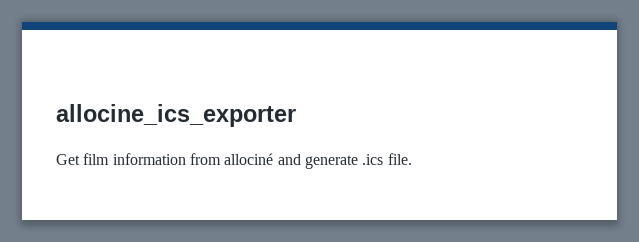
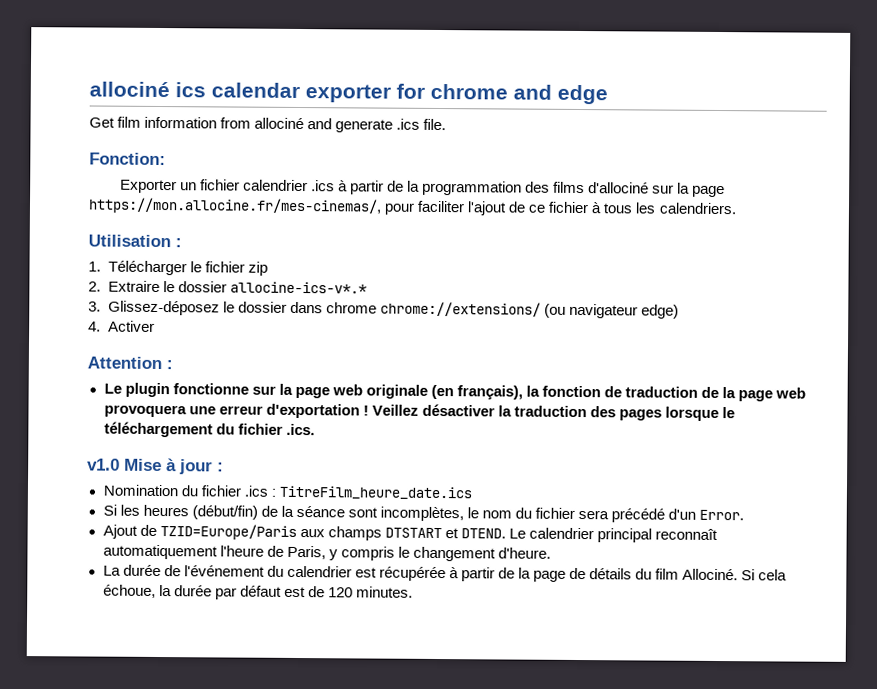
- allocine_ics_exporter
+ allociné ics calendar exporter for chrome and edge
+ Fonction:
+ Exporter un fichier calendrier .ics à partir de la programmation des films d'allociné sur la page https://mon.allocine.fr/mes-cinemas/, pour faciliter l'ajout de ce fichier à tous les calendriers.
+ Utilisation :
+ 1. Télécharger le fichier zip
+ 2. Extraire le dossier allocine-ics-v*.*
+ 3. Glissez-déposez le dossier dans chrome chrome://extensions/ (ou navigateur edge)
+ 4. Activer
+ Attention :
+ Le plugin fonctionne sur la page web originale (en français), la fonction de traduction de la page web provoquera une erreur d'exportation ! Veillez désactiver la traduction des pages lorsque le téléchargement du fichier .ics.
+ v1.0 Mise à jour :
+ Nomination du fichier .ics : TitreFilm_heure_date.ics
+ Si les heures (début/fin) de la séance sont incomplètes, le nom du fichier sera précédé d'un Error.
+ Ajout de TZID=Europe/Paris aux champs DTSTART et DTEND. Le calendrier principal reconnaît automatiquement l'heure de Paris, y compris le changement d'heure.
+ La durée de l'événement du calendrier est récupérée à partir de la page de détails du film Allociné. Si cela échoue, la durée par défaut est de 120 minutes.

